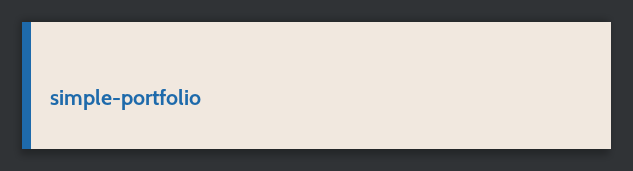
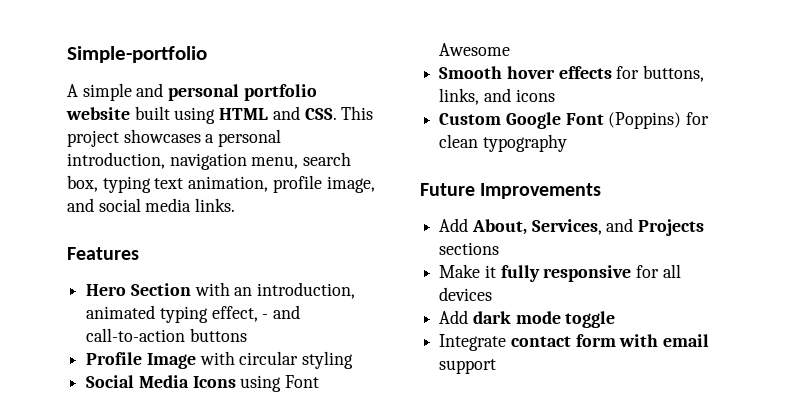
- simple-portfolio
+ Simple-portfolio
+ A simple and personal portfolio website built using HTML and CSS. This project showcases a personal introduction, navigation menu, search box, typing text animation, profile image, and social media links.
+ Features
+ Hero Section with an introduction, animated typing effect, - and call-to-action buttons
+ Profile Image with circular styling
+ Social Media Icons using Font Awesome
+ Smooth hover effects for buttons, links, and icons
+ Custom Google Font (Poppins) for clean typography
+ Future Improvements
+ Add About, Services, and Projects sections
+ Make it fully responsive for all devices
+ Add dark mode toggle
+ Integrate contact form with email support

